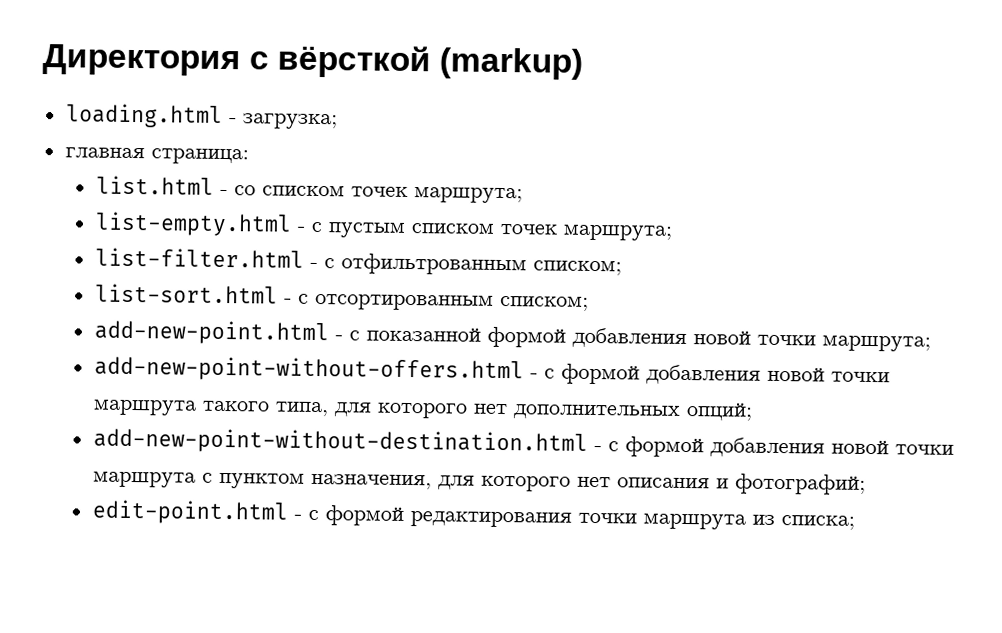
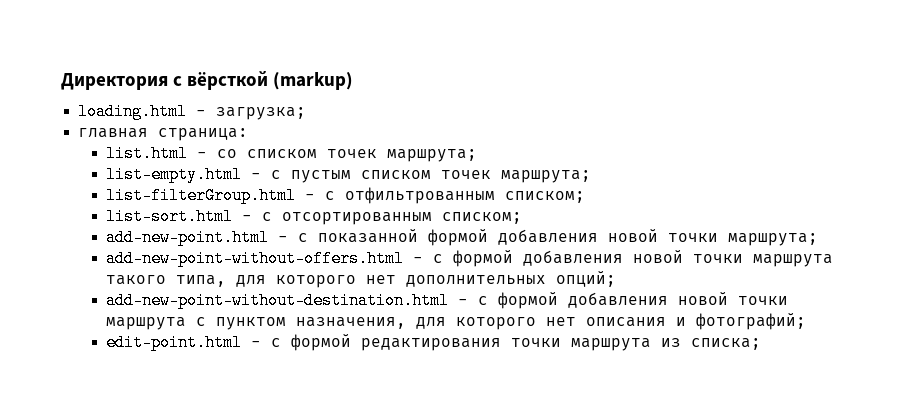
- list-filter.html - с отфильтрованным списком;
+ list-filterGroup.html - с отфильтрованным списком;

